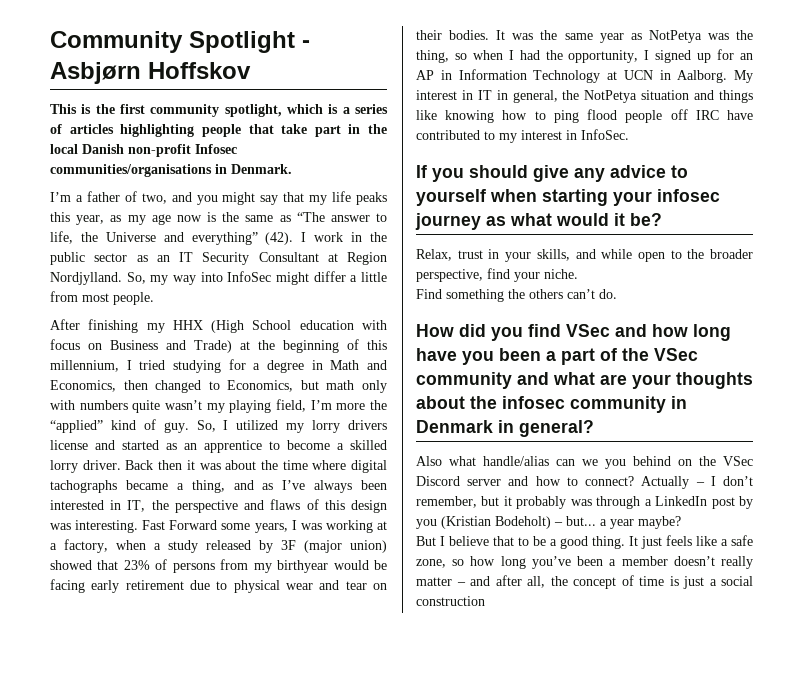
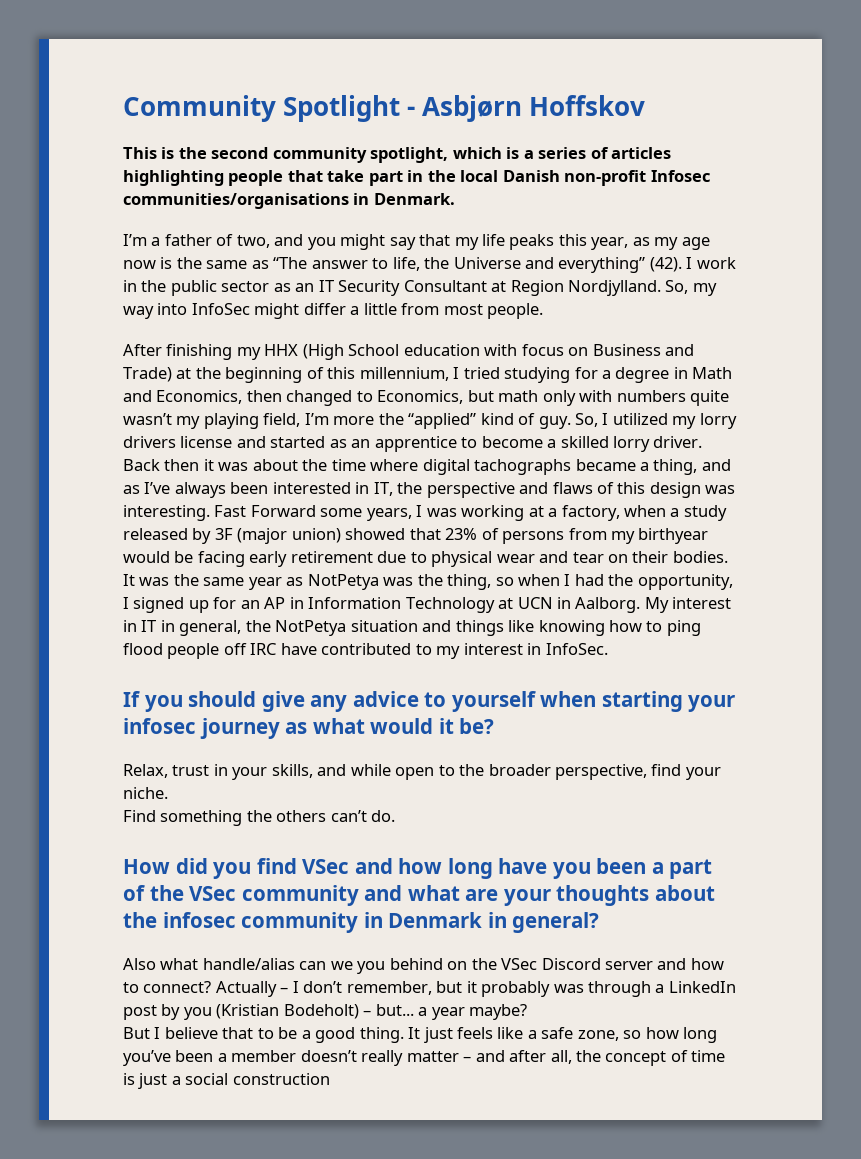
- This is the first community spotlight, which is a series of articles highlighting people that take part in the local Danish non-profit Infosec communities/organisations in Denmark.
+ This is the second community spotlight, which is a series of articles highlighting people that take part in the local Danish non-profit Infosec communities/organisations in Denmark.

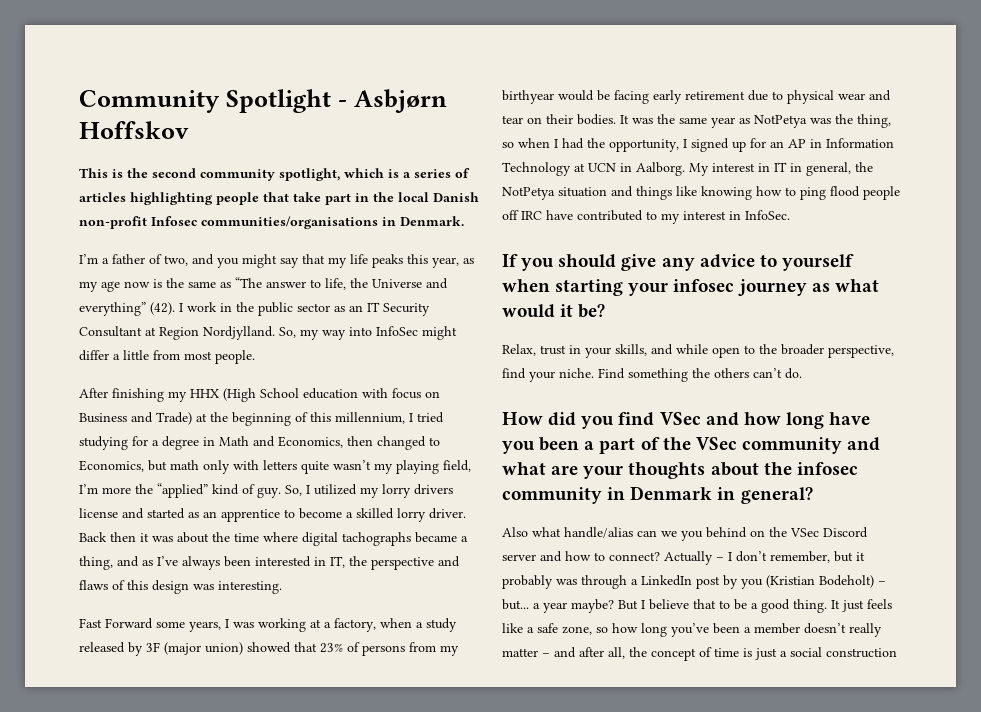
- After finishing my HHX (High School education with focus on Business and Trade) at the beginning of this millennium, I tried studying for a degree in Math and Economics, then changed to Economics, but math only with numbers quite wasn’t my playing field, I’m more the “applied” kind of guy.
+ After finishing my HHX (High School education with focus on Business and Trade) at the beginning of this millennium, I tried studying for a degree in Math and Economics, then changed to Economics, but math only with letters quite wasn’t my playing field, I’m more the “applied” kind of guy.
- Back then it was about the time where digital tachographs became a thing, and as I’ve always been interested in IT, the perspective and flaws of this design was interesting. Fast Forward some years, I was working at a factory, when a study released by 3F (major union) showed that 23% of persons from my birthyear would be facing early retirement due to physical wear and tear on their bodies.
+ Back then it was about the time where digital tachographs became a thing, and as I’ve always been interested in IT, the perspective and flaws of this design was interesting.
+ Fast Forward some years, I was working at a factory, when a study released by 3F (major union) showed that 23% of persons from my birthyear would be facing early retirement due to physical wear and tear on their bodies.
- Relax, trust in your skills, and while open to the broader perspective, find your niche.
- Find something the others can’t do.
+ Relax, trust in your skills, and while open to the broader perspective, find your niche. Find something the others can’t do.
- Actually – I don’t remember, but it probably was through a LinkedIn post by you (Kristian Bodeholt) – but... a year maybe?
- But I believe that to be a good thing.
+ Actually – I don’t remember, but it probably was through a LinkedIn post by you (Kristian Bodeholt) – but... a year maybe? But I believe that to be a good thing.

